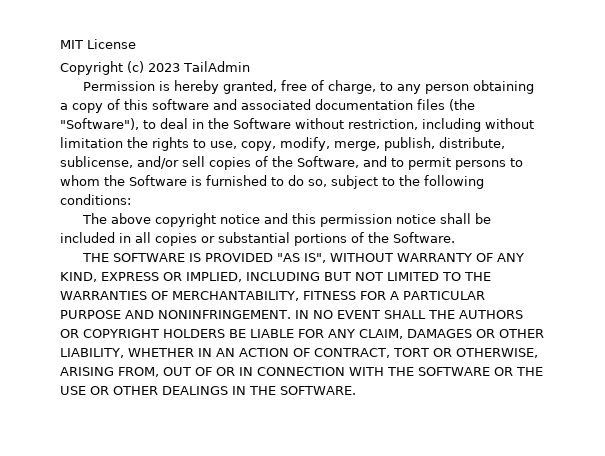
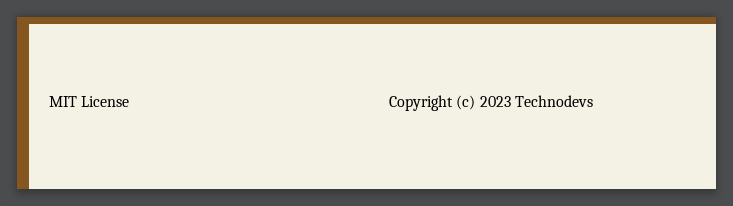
- Copyright (c) 2023 TailAdmin
- Permission is hereby granted, free of charge, to any person obtaining a copy of this software and associated documentation files (the "Software"), to deal in the Software without restriction, including without limitation the rights to use, copy, modify, merge, publish, distribute, sublicense, and/or sell copies of the Software, and to permit persons to whom the Software is furnished to do so, subject to the following conditions:
- The above copyright notice and this permission notice shall be included in all copies or substantial portions of the Software.
- THE SOFTWARE IS PROVIDED "AS IS", WITHOUT WARRANTY OF ANY KIND, EXPRESS OR IMPLIED, INCLUDING BUT NOT LIMITED TO THE WARRANTIES OF MERCHANTABILITY, FITNESS FOR A PARTICULAR PURPOSE AND NONINFRINGEMENT. IN NO EVENT SHALL THE AUTHORS OR COPYRIGHT HOLDERS BE LIABLE FOR ANY CLAIM, DAMAGES OR OTHER LIABILITY, WHETHER IN AN ACTION OF CONTRACT, TORT OR OTHERWISE, ARISING FROM, OUT OF OR IN CONNECTION WITH THE SOFTWARE OR THE USE OR OTHER DEALINGS IN THE SOFTWARE.
+ Copyright (c) 2023 Technodevs

